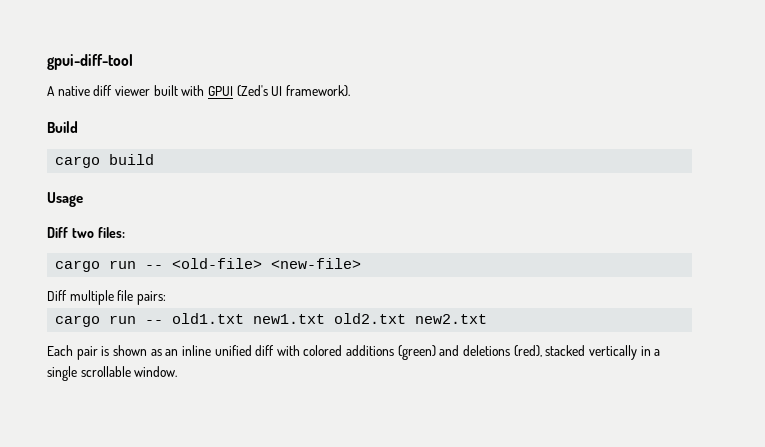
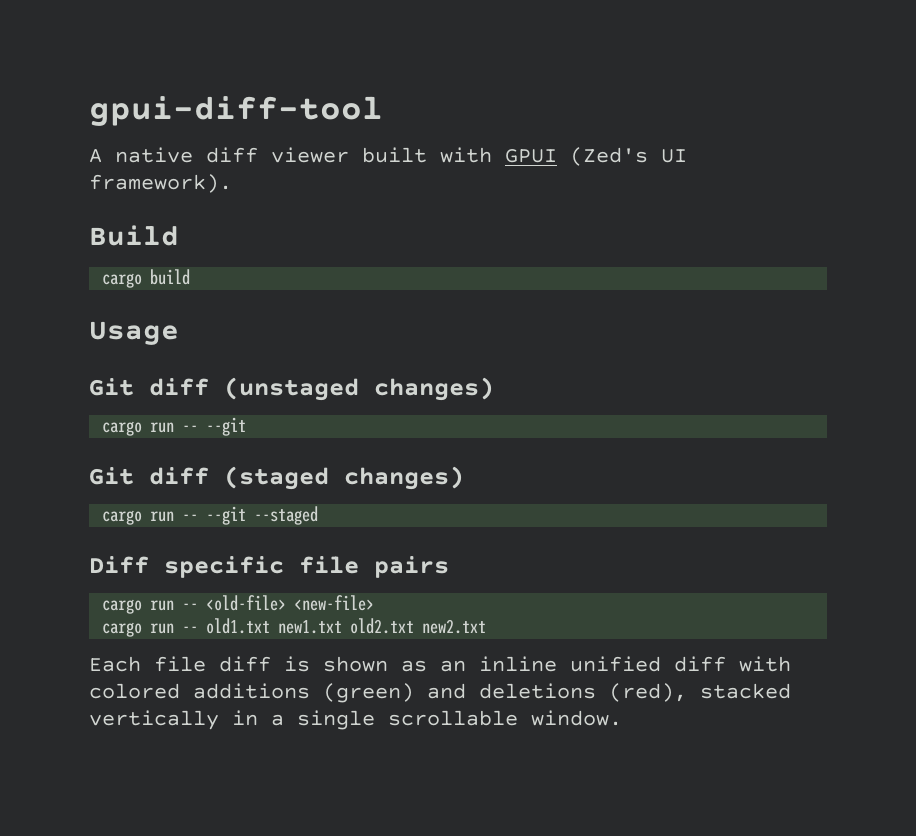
- Diff two files:
+ Git diff (unstaged changes)
+ cargo run -- --git
+ Git diff (staged changes)
+ cargo run -- --git --staged
+ Diff specific file pairs
- Diff multiple file pairs:
- Each pair is shown as an inline unified diff with colored additions (green) and deletions (red), stacked vertically in a single scrollable window.
+ Each file diff is shown as an inline unified diff with colored additions (green) and deletions (red), stacked vertically in a single scrollable window.

